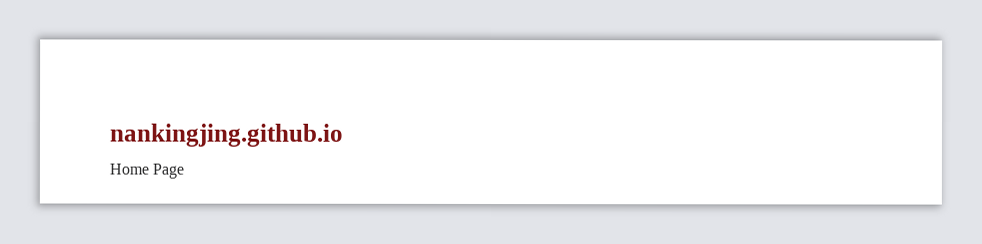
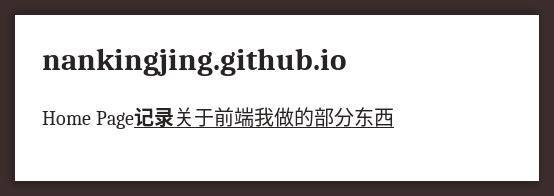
- Home Page
+ Home Page记录关于前端我做的部分东西

